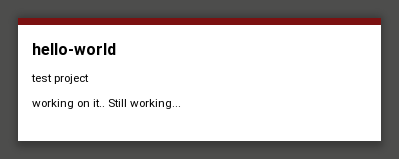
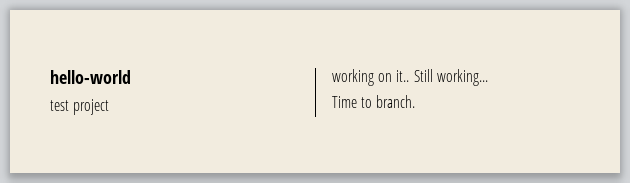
+ Time to branch.

